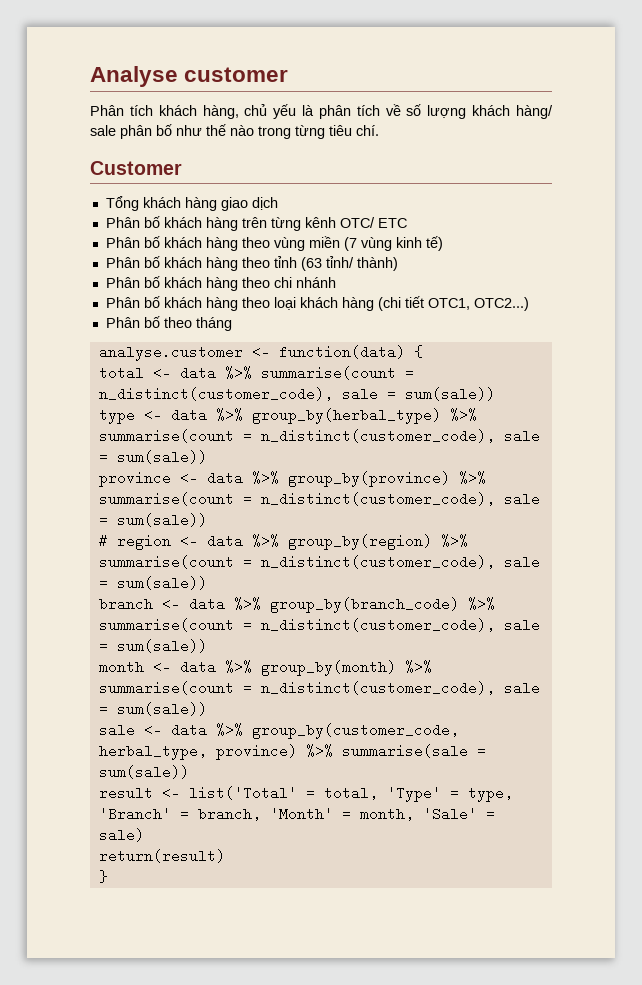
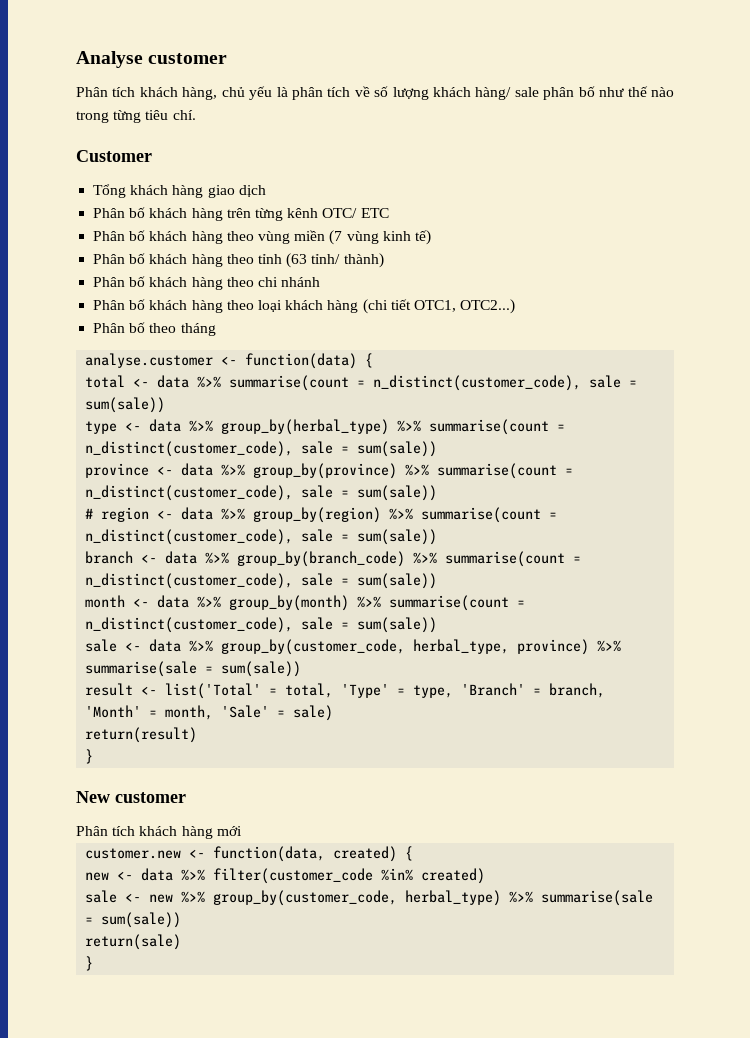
+ New customer
+ Phân tích khách hàng mới
+ customer.new <- function(data, created) {
+ new <- data %>% filter(customer_code %in% created)
+ sale <- new %>% group_by(customer_code, herbal_type) %>% summarise(sale = sum(sale))
+ return(sale)
+ }

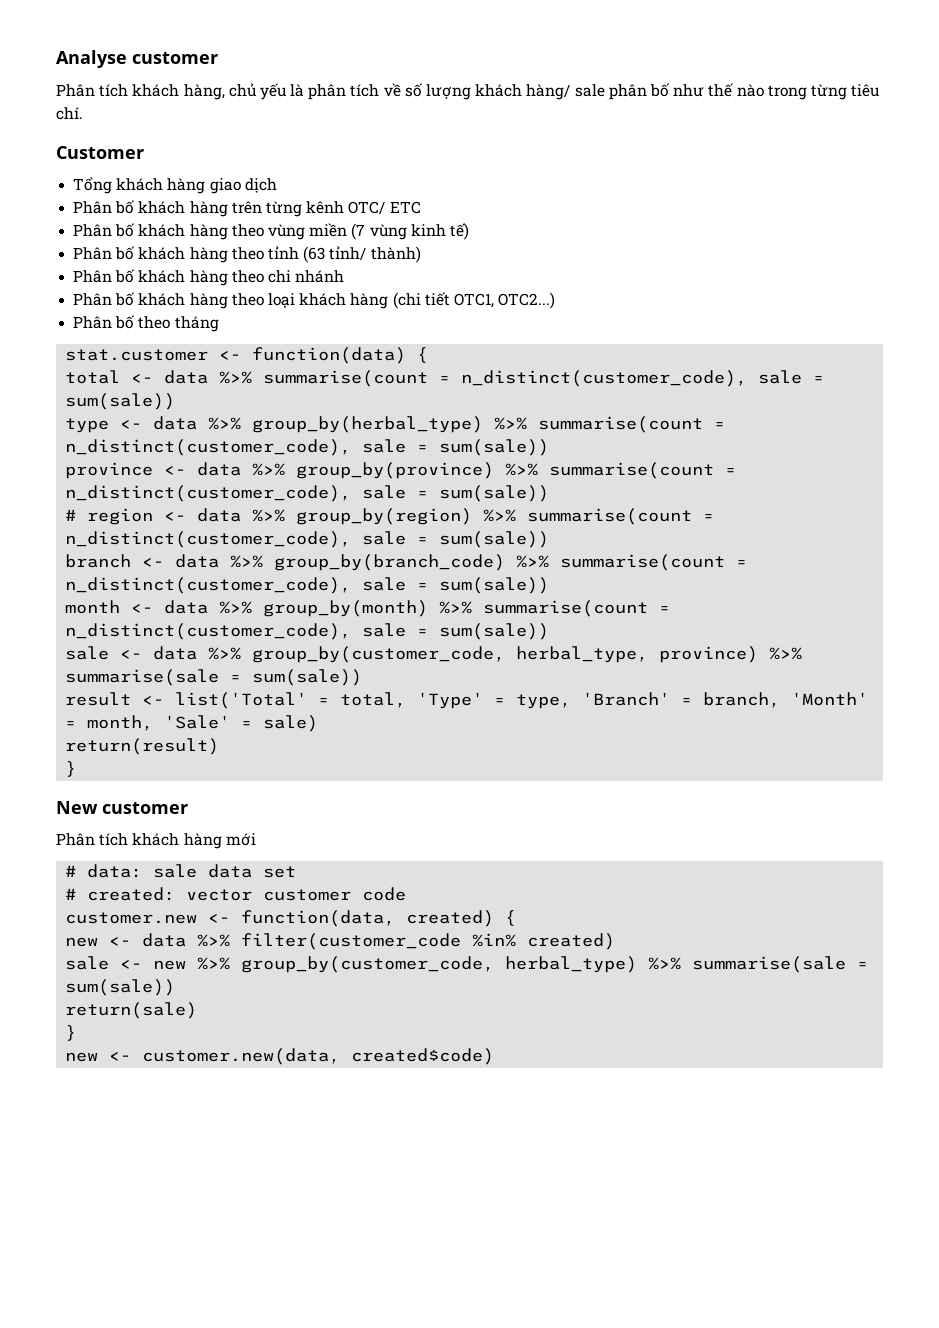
- analyse.customer <- function(data) {
+ stat.customer <- function(data) {
+ # data: sale data set
+ # created: vector customer code
+ new <- customer.new(data, created$code)

